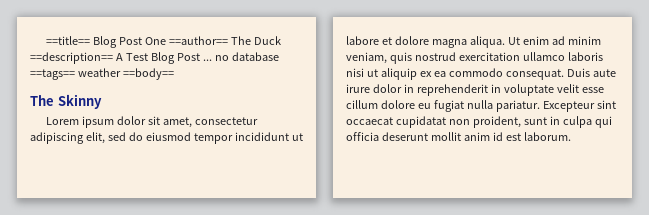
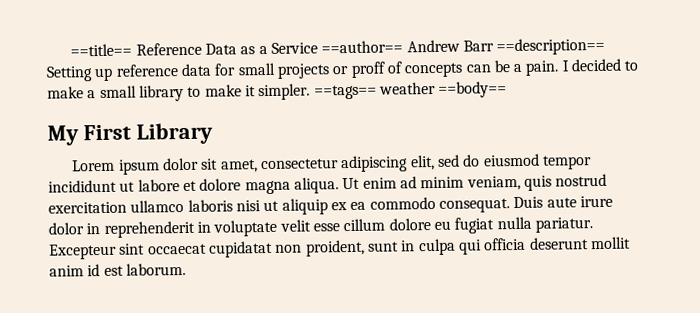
- ==title== Blog Post One ==author== The Duck ==description== A Test Blog Post ... no database ==tags== weather ==body==
+ ==title== Reference Data as a Service ==author== Andrew Barr ==description== Setting up reference data for small projects or proff of concepts can be a pain. I decided to make a small library to make it simpler. ==tags== weather ==body==
- The Skinny
+ My First Library

